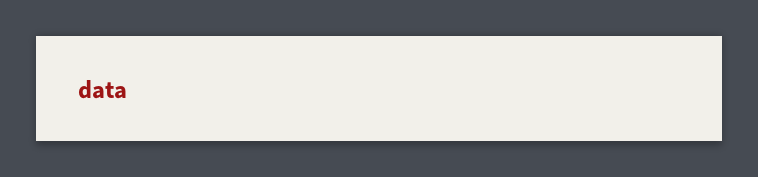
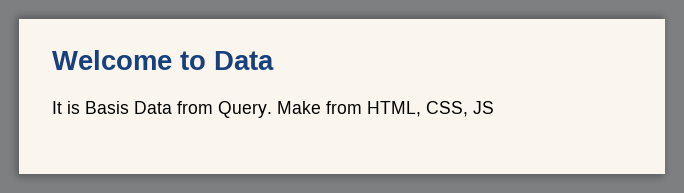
- data
+ Welcome to Data
+ It is Basis Data from Query. Make from HTML, CSS, JS

